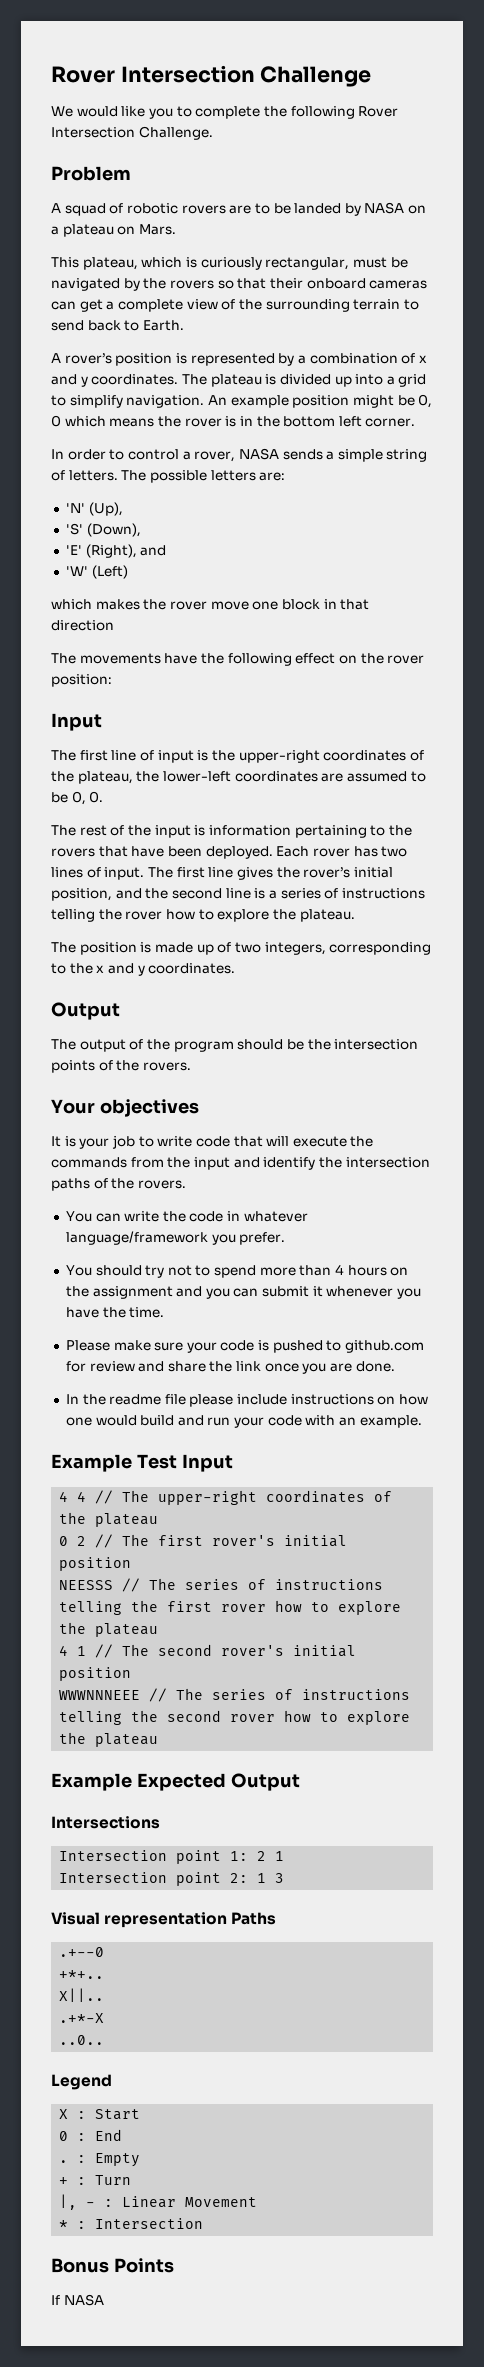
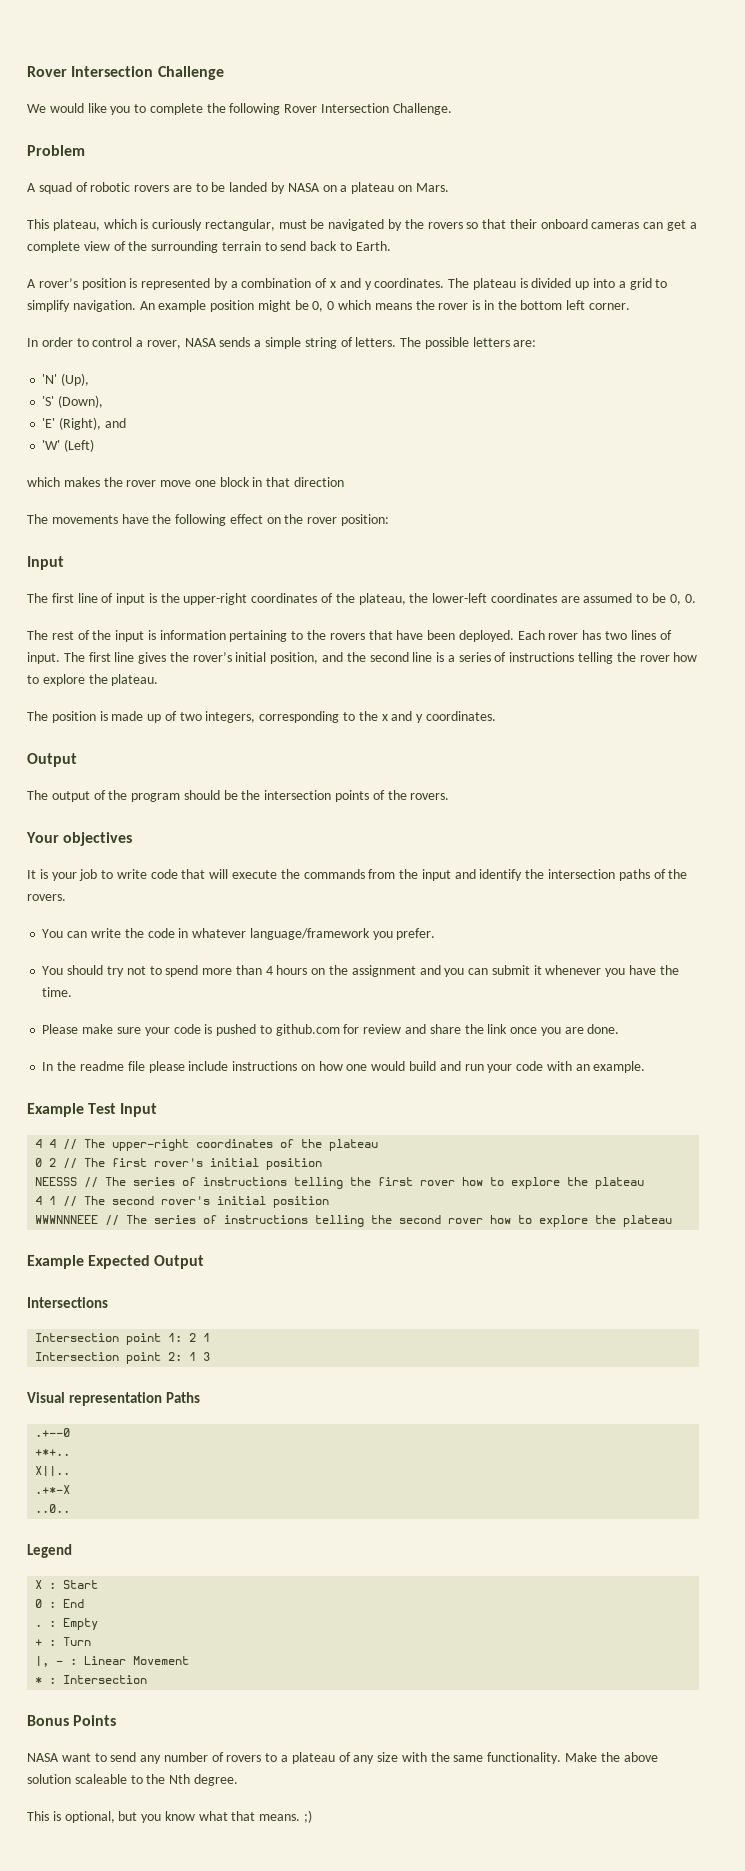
- If NASA
+ NASA want to send any number of rovers to a plateau of any size with the same functionality. Make the above solution scaleable to the Nth degree.
+ This is optional, but you know what that means. ;)

